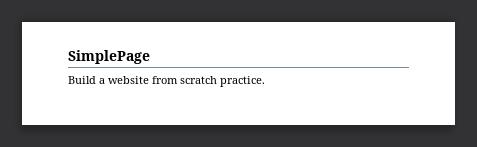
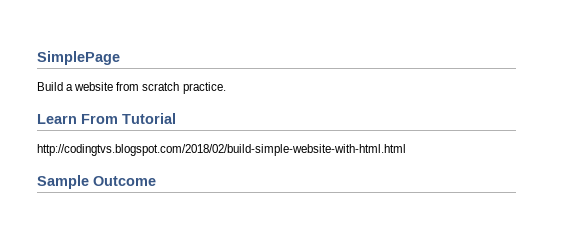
+ Learn From Tutorial
+ http://codingtvs.blogspot.com/2018/02/build-simple-website-with-html.html
+ Sample Outcome

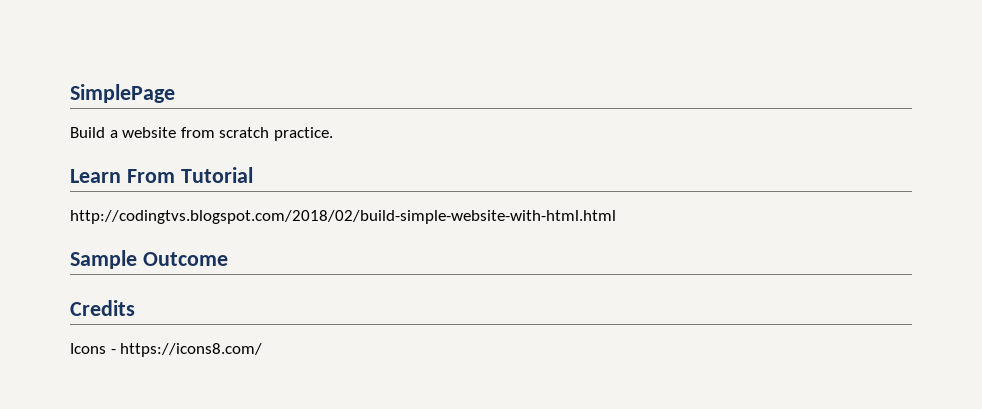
+ Credits
+ Icons - https://icons8.com/

